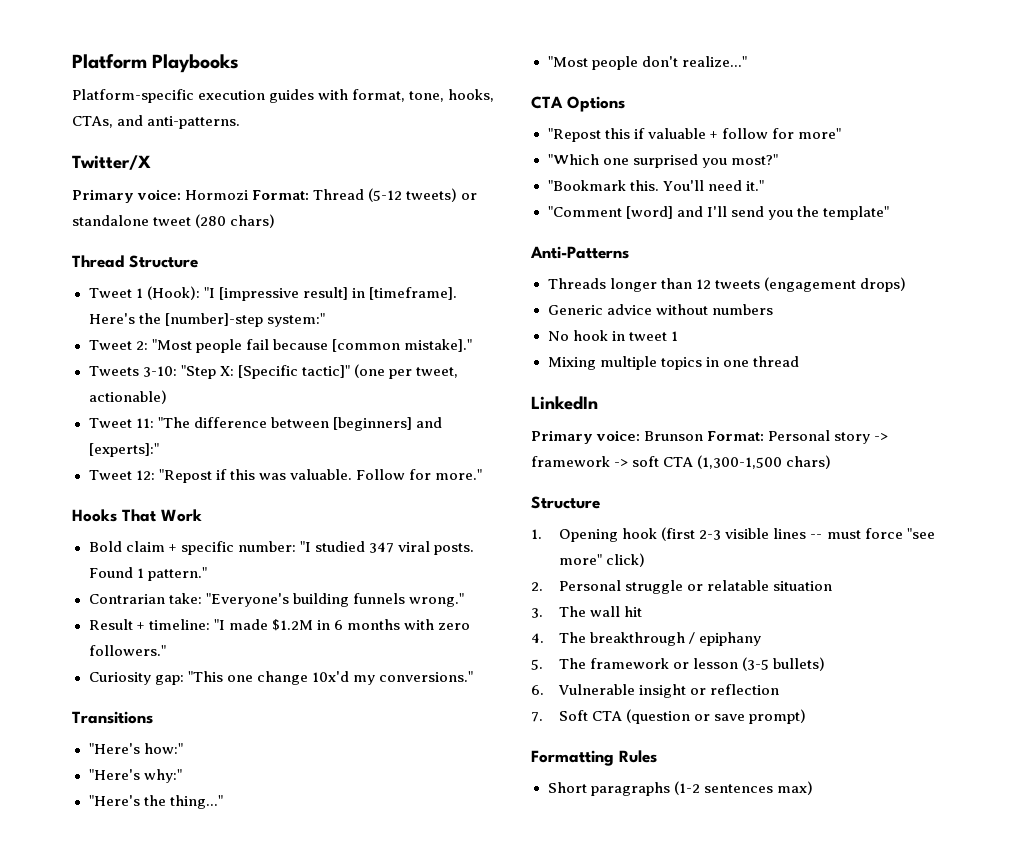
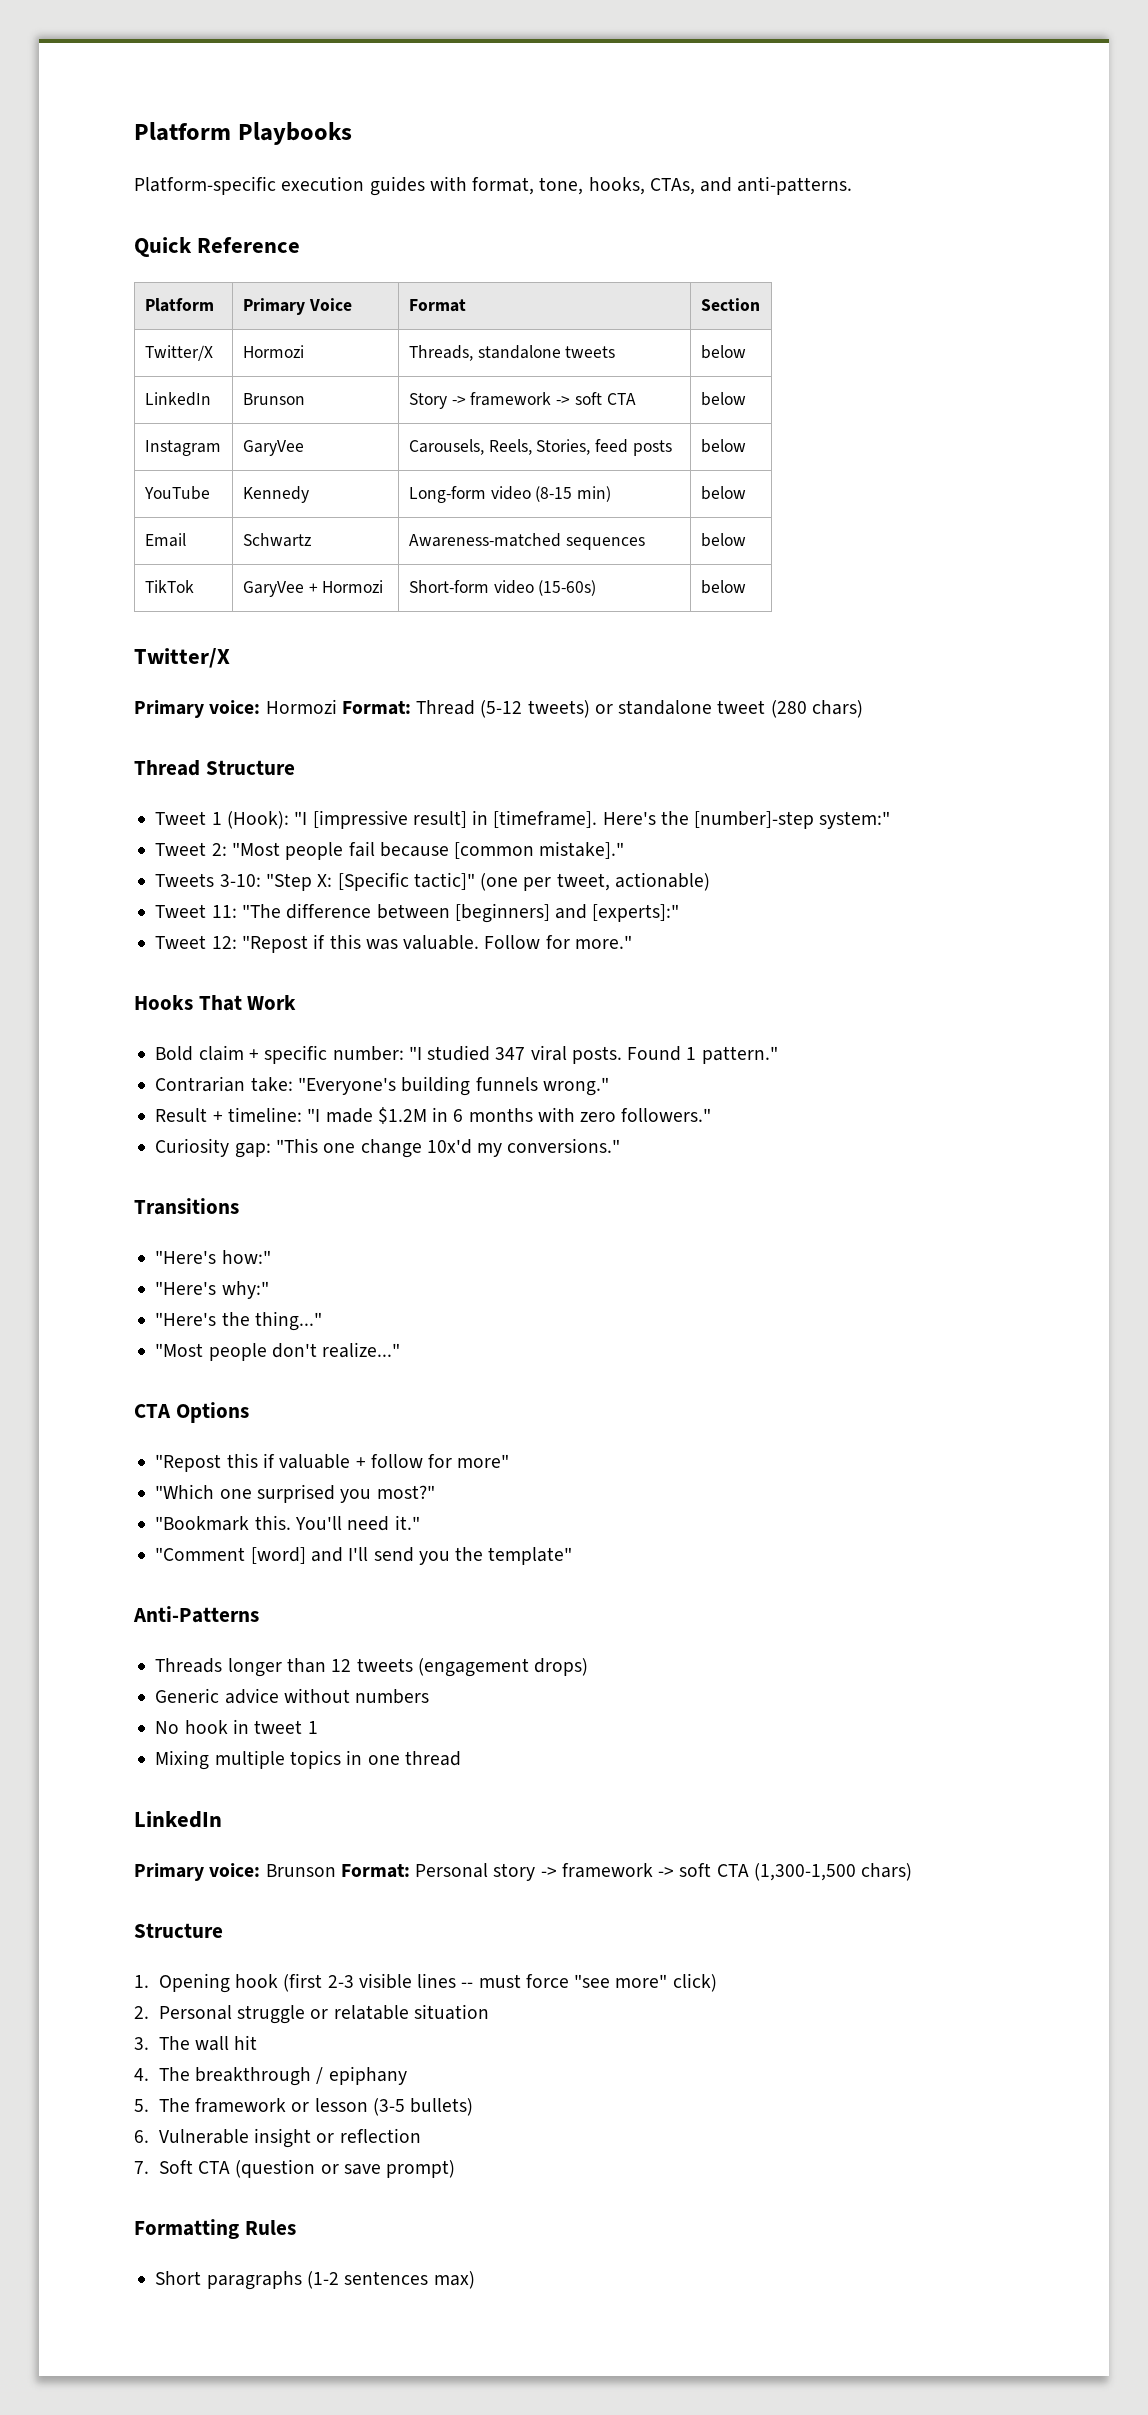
+ Quick Reference
+ Platform | Primary Voice | Format | Section
+ Twitter/X | Hormozi | Threads, standalone tweets | below
+ LinkedIn | Brunson | Story -> framework -> soft CTA | below
+ Instagram | GaryVee | Carousels, Reels, Stories, feed posts | below
+ YouTube | Kennedy | Long-form video (8-15 min) | below
+ Email | Schwartz | Awareness-matched sequences | below
+ TikTok | GaryVee + Hormozi | Short-form video (15-60s) | below

